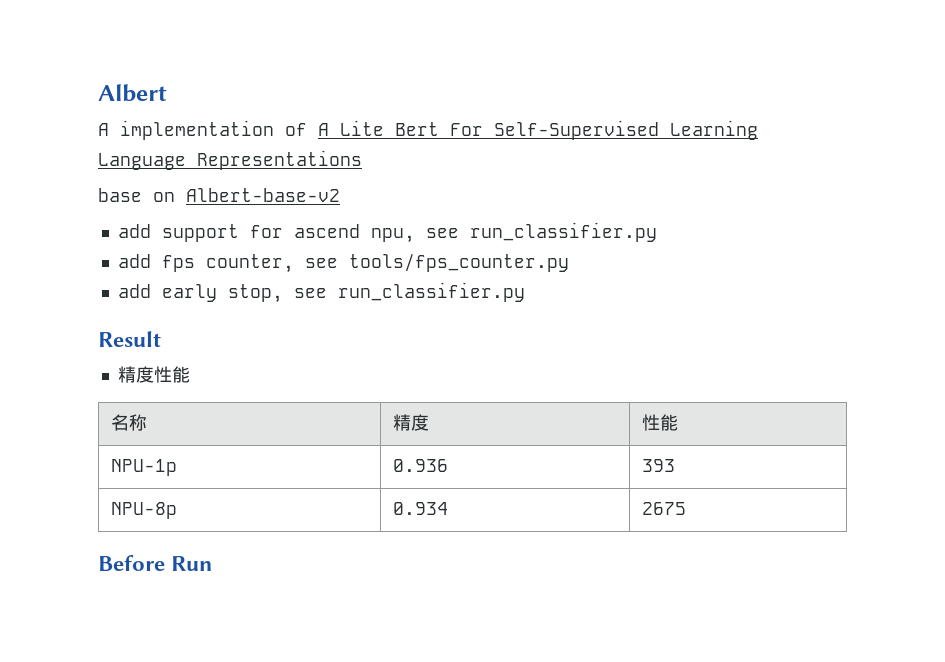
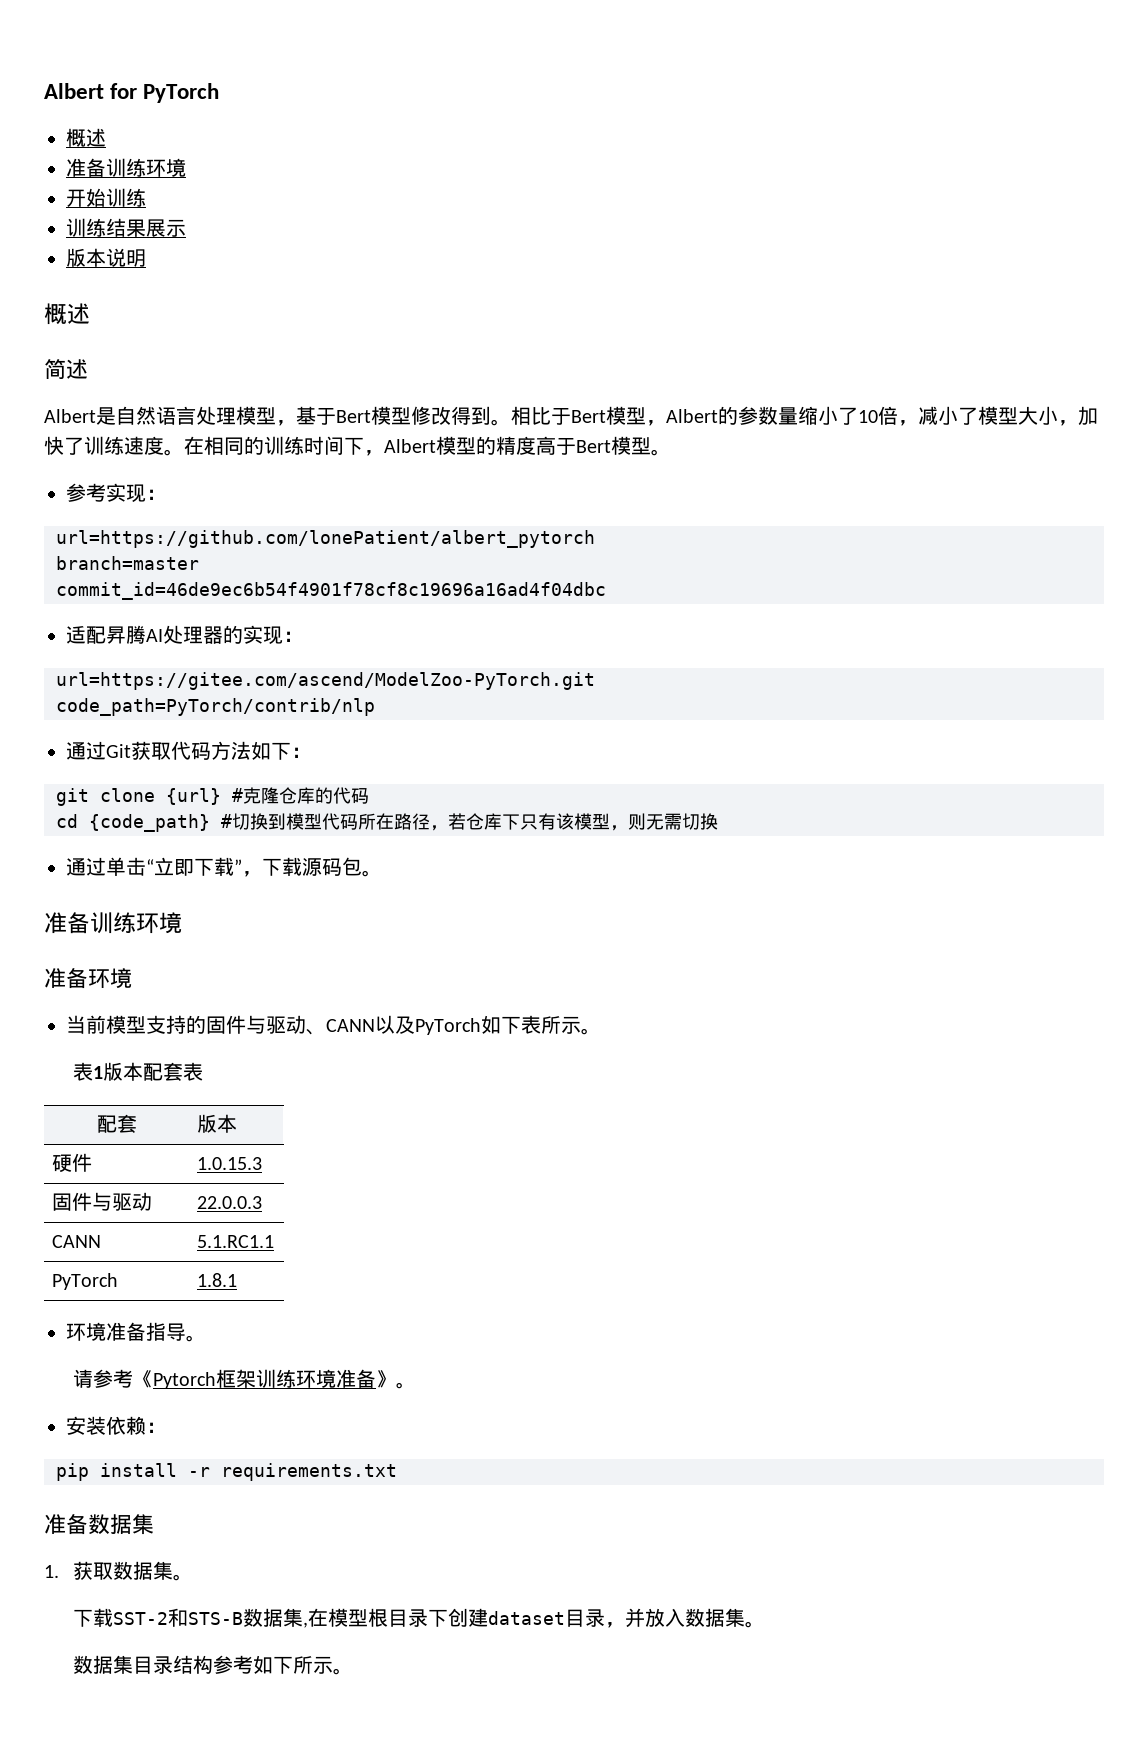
- Albert
- A implementation of A Lite Bert For Self-Supervised Learning Language Representations
- base on Albert-base-v2
- add support for ascend npu, see run_classifier.py
- add fps counter, see tools/fps_counter.py
- add early stop, see run_classifier.py
- Result
- 精度性能
- 名称 | 精度 | 性能
- NPU-1p | 0.936 | 393
- NPU-8p | 0.934 | 2675
- Before Run
+ Albert for PyTorch
+ 概述
+ 准备训练环境
+ 开始训练
+ 训练结果展示
+ 版本说明
+ 概述
+ 简述
+ Albert是自然语言处理模型，基于Bert模型修改得到。相比于Bert模型，Albert的参数量缩小了10倍，减小了模型大小，加快了训练速度。在相同的训练时间下，Albert模型的精度高于Bert模型。
+ 参考实现：
+ url=https://github.com/lonePatient/albert_pytorch
+ branch=master
+ commit_id=46de9ec6b54f4901f78cf8c19696a16ad4f04dbc
+ 适配昇腾AI处理器的实现：
+ url=https://gitee.com/ascend/ModelZoo-PyTorch.git
+ code_path=PyTorch/contrib/nlp
+ 通过Git获取代码方法如下：
+ git clone {url} #克隆仓库的代码
+ cd {code_path} #切换到模型代码所在路径，若仓库下只有该模型，则无需切换
+ 通过单击“立即下载”，下载源码包。
+ 准备训练环境
+ 准备环境
+ 当前模型支持的固件与驱动、CANN以及PyTorch如下表所示。
+ 表1版本配套表
+ 配套 | 版本
+ 硬件 | 1.0.15.3
+ 固件与驱动 | 22.0.0.3
+ CANN | 5.1.RC1.1
+ PyTorch | 1.8.1
+ 环境准备指导。
+ 请参考《Pytorch框架训练环境准备》。
+ 安装依赖：
+ pip install -r requirements.txt
+ 准备数据集
+ 1.获取数据集。
+ 下载SST-2和STS-B数据集,在模型根目录下创建dataset目录，并放入数据集。
+ 数据集目录结构参考如下所示。

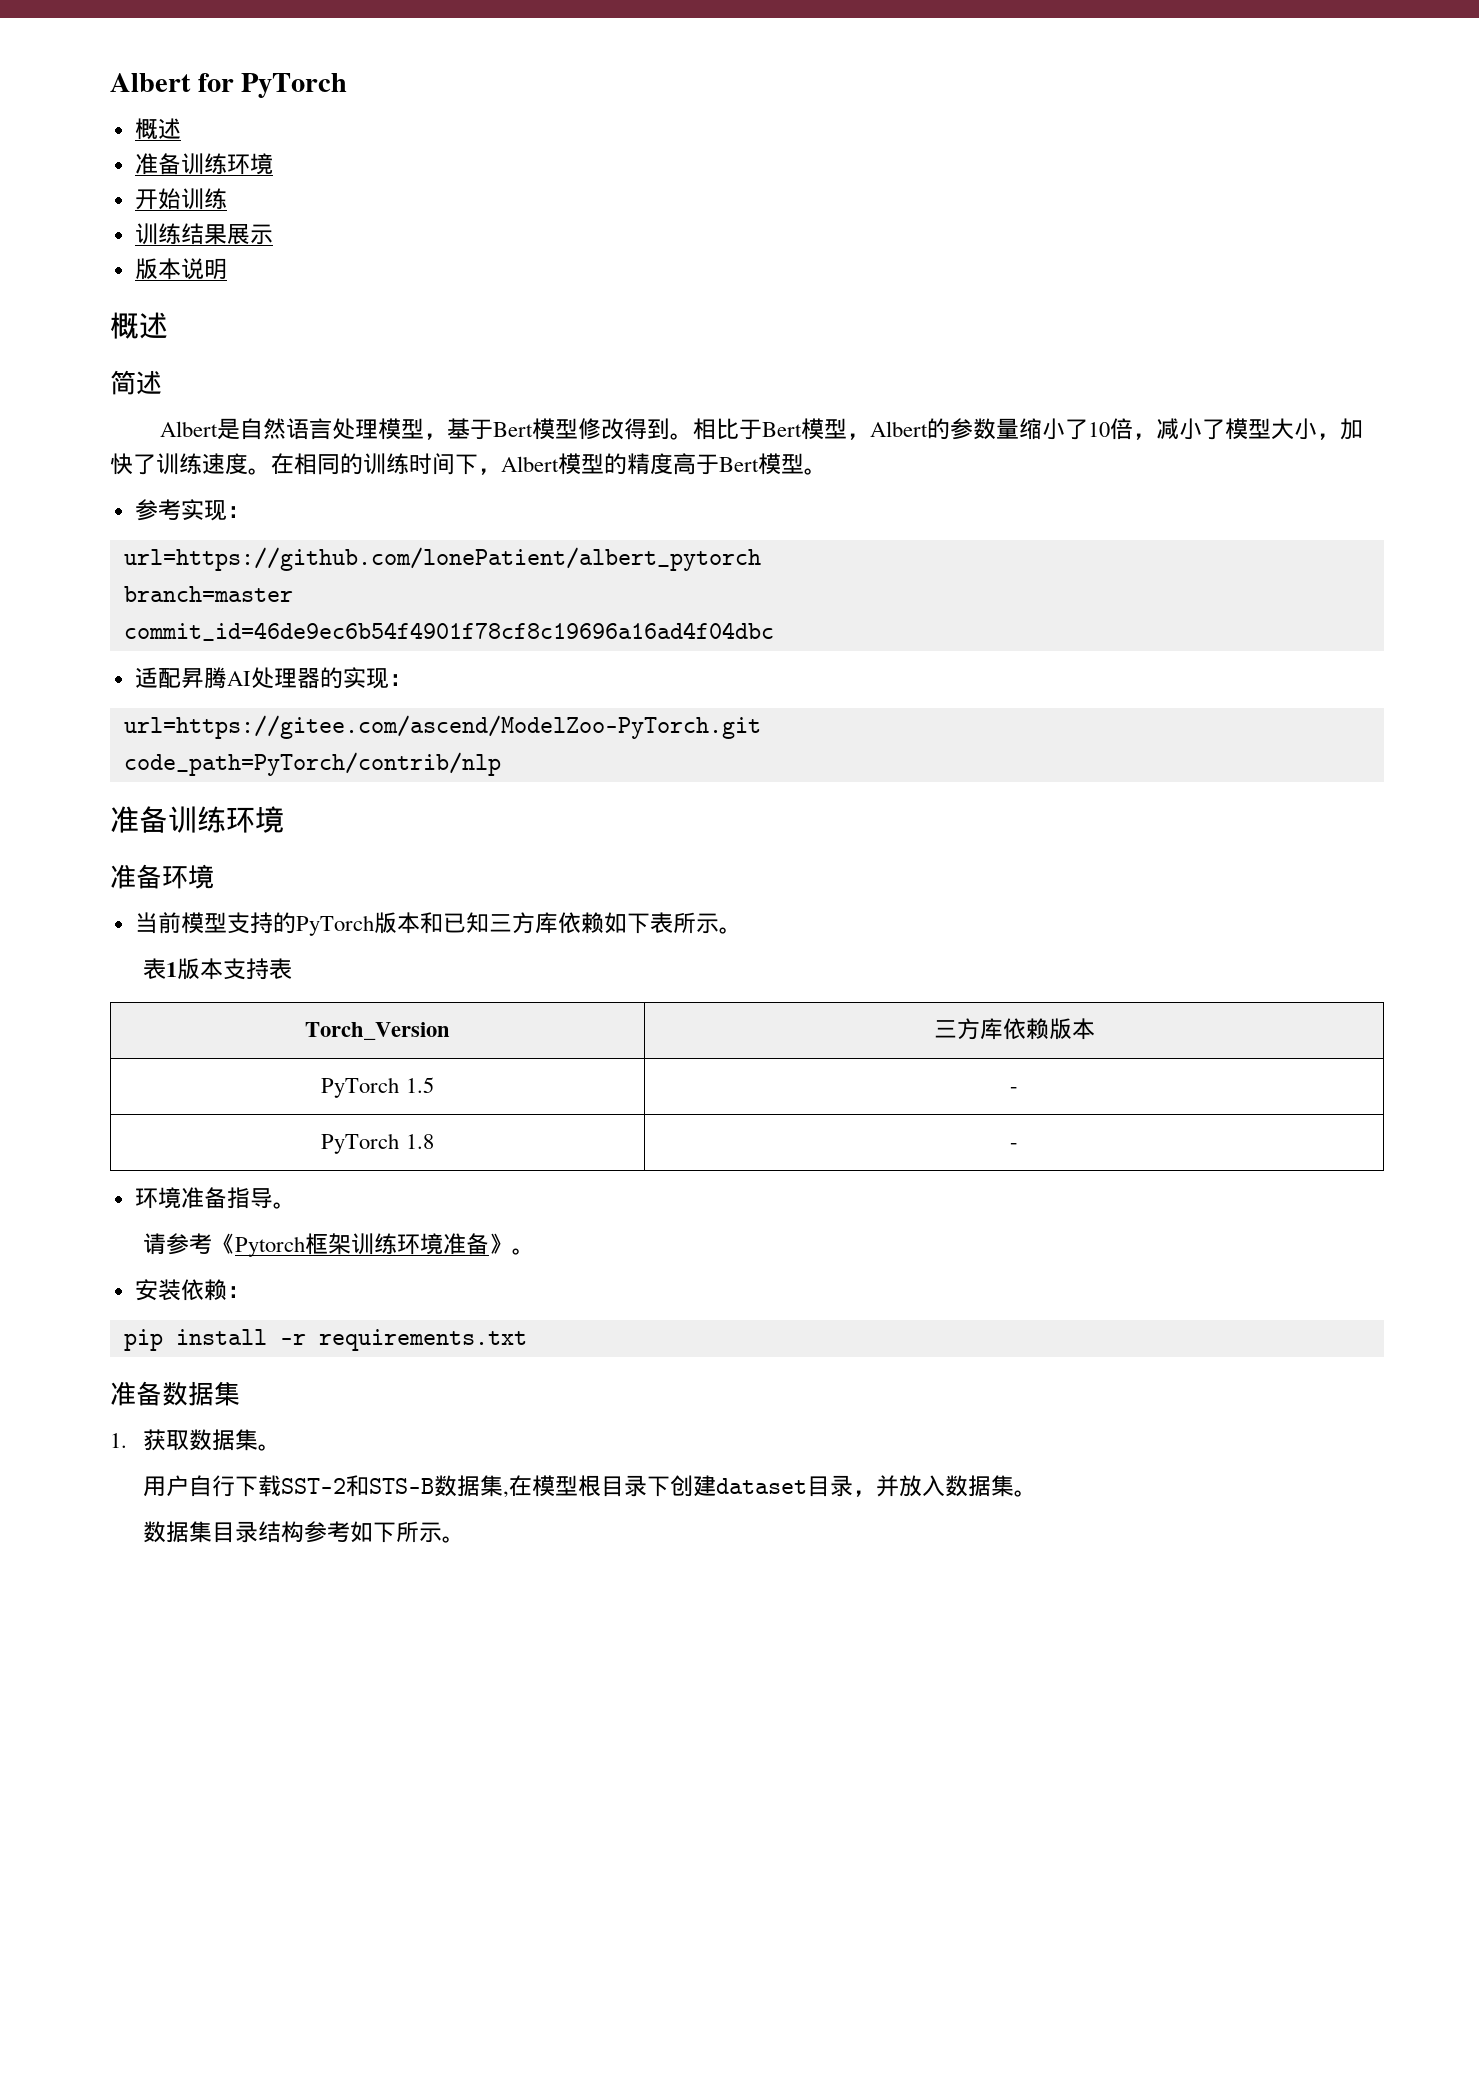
- 通过Git获取代码方法如下：
- git clone {url} #克隆仓库的代码
- cd {code_path} #切换到模型代码所在路径，若仓库下只有该模型，则无需切换
- 通过单击“立即下载”，下载源码包。
- 当前模型支持的固件与驱动、CANN以及PyTorch如下表所示。
+ 当前模型支持的PyTorch版本和已知三方库依赖如下表所示。
- 表1版本配套表
+ 表1版本支持表
- 配套 | 版本
- 硬件 | 1.0.15.3
- 固件与驱动 | 22.0.0.3
- CANN | 5.1.RC1.1
- PyTorch | 1.8.1
+ Torch_Version | 三方库依赖版本
+ PyTorch 1.5 | -
+ PyTorch 1.8 | -
- 下载SST-2和STS-B数据集,在模型根目录下创建dataset目录，并放入数据集。
+ 用户自行下载SST-2和STS-B数据集,在模型根目录下创建dataset目录，并放入数据集。

